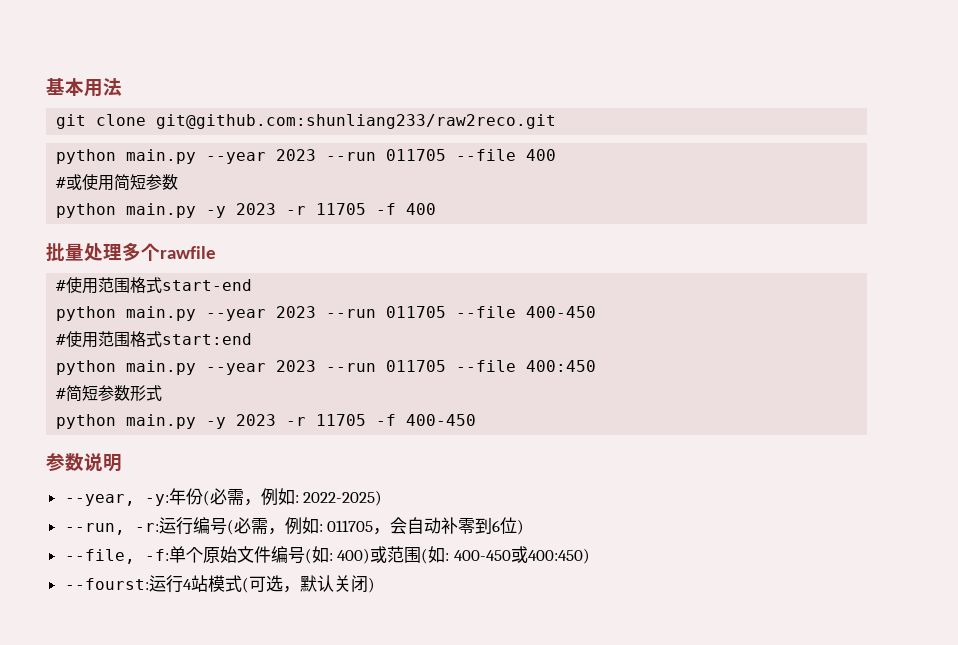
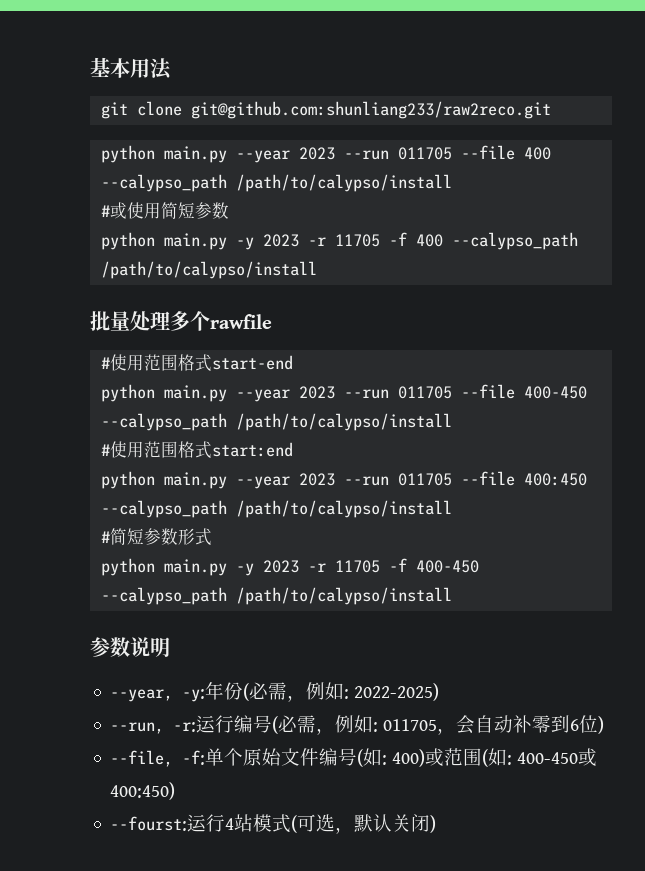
- python main.py --year 2023 --run 011705 --file 400
+ python main.py --year 2023 --run 011705 --file 400 --calypso_path /path/to/calypso/install
- python main.py -y 2023 -r 11705 -f 400
+ python main.py -y 2023 -r 11705 -f 400 --calypso_path /path/to/calypso/install
- python main.py --year 2023 --run 011705 --file 400-450
+ python main.py --year 2023 --run 011705 --file 400-450 --calypso_path /path/to/calypso/install
- python main.py --year 2023 --run 011705 --file 400:450
+ python main.py --year 2023 --run 011705 --file 400:450 --calypso_path /path/to/calypso/install
- python main.py -y 2023 -r 11705 -f 400-450
+ python main.py -y 2023 -r 11705 -f 400-450 --calypso_path /path/to/calypso/install

